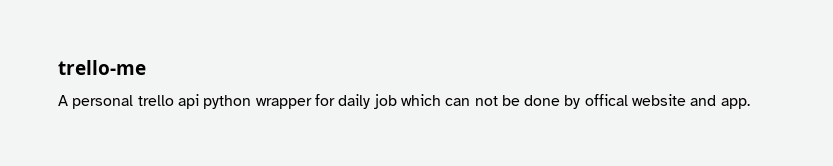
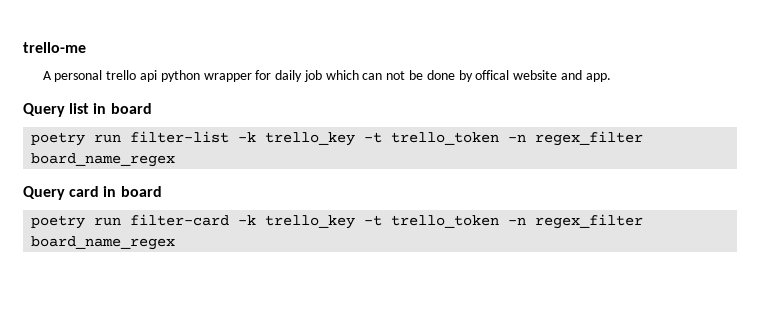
+ Query list in board
+ poetry run filter-list -k trello_key -t trello_token -n regex_filter board_name_regex
+ Query card in board
+ poetry run filter-card -k trello_key -t trello_token -n regex_filter board_name_regex

